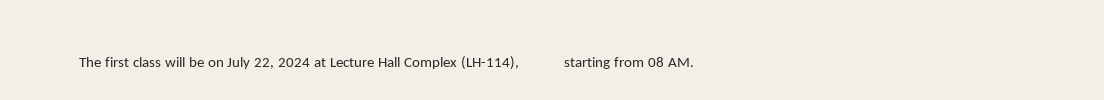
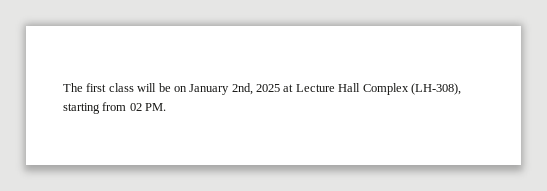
- The first class will be on July 22, 2024 at Lecture Hall Complex (LH-114), starting from 08 AM.
+ The first class will be on January 2nd, 2025 at Lecture Hall Complex (LH-308), starting from 02 PM.

